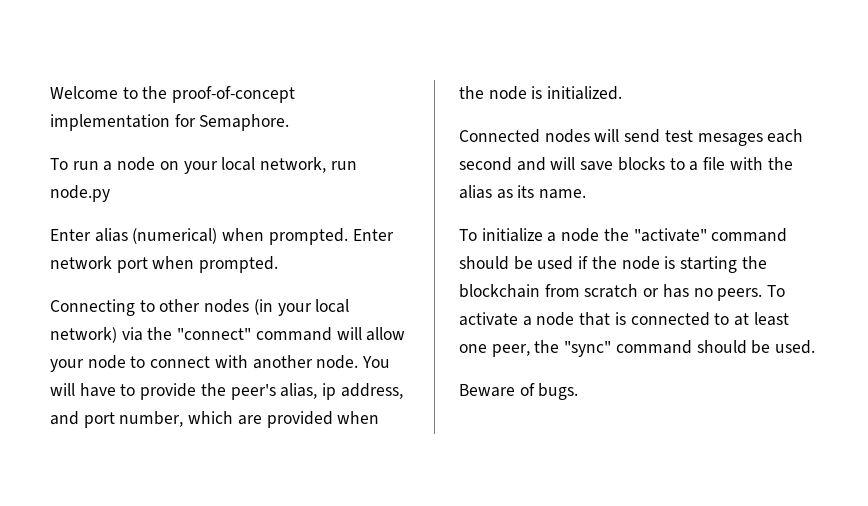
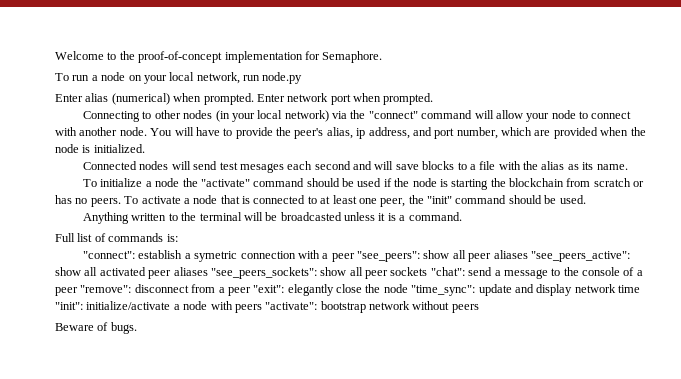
- To activate a node that is connected to at least one peer, the "sync" command should be used.
+ To activate a node that is connected to at least one peer, the "init" command should be used.
+ Anything written to the terminal will be broadcasted unless it is a command.
+ Full list of commands is:
+ "connect": establish a symetric connection with a peer "see_peers": show all peer aliases "see_peers_active": show all activated peer aliases "see_peers_sockets": show all peer sockets "chat": send a message to the console of a peer "remove": disconnect from a peer "exit": elegantly close the node "time_sync": update and display network time "init": initialize/activate a node with peers "activate": bootstrap network without peers

